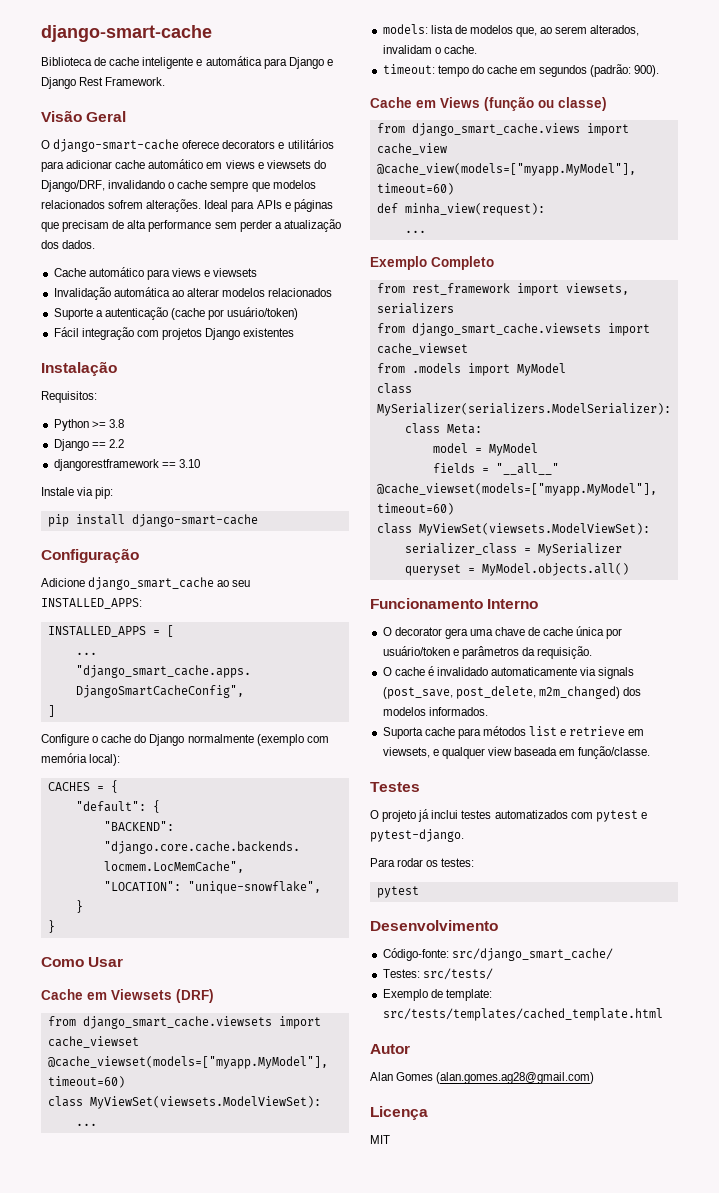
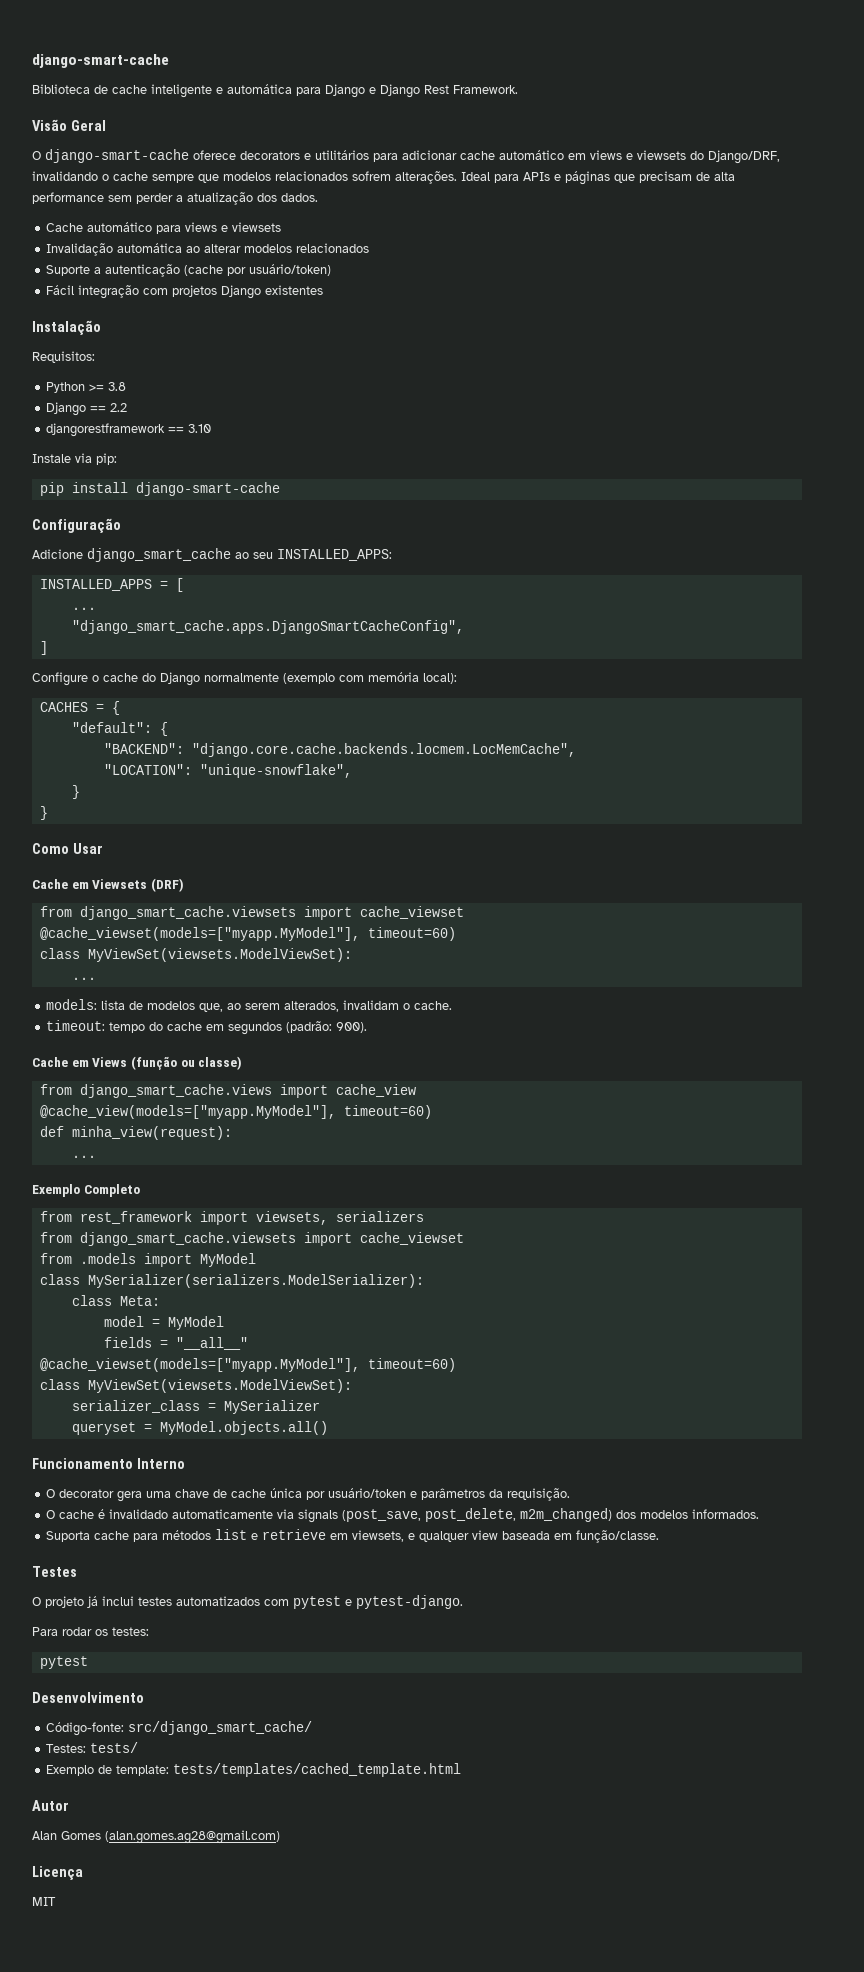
- Testes: src/tests/
+ Testes: tests/
- Exemplo de template: src/tests/templates/cached_template.html
+ Exemplo de template: tests/templates/cached_template.html

